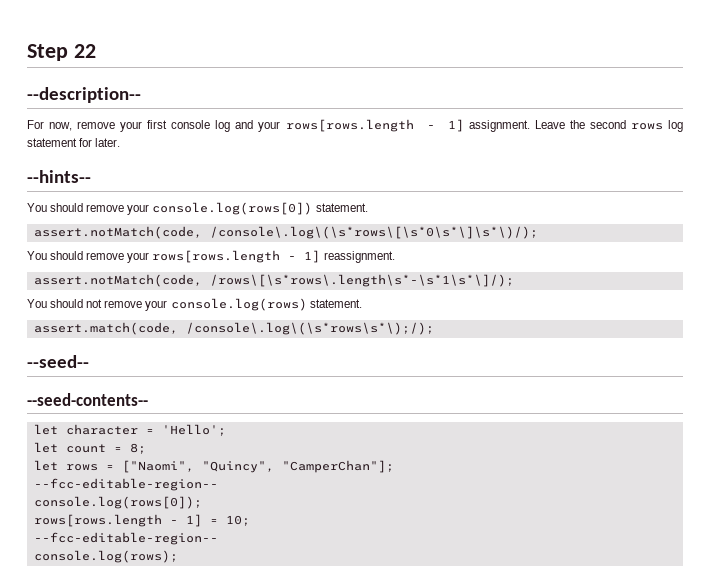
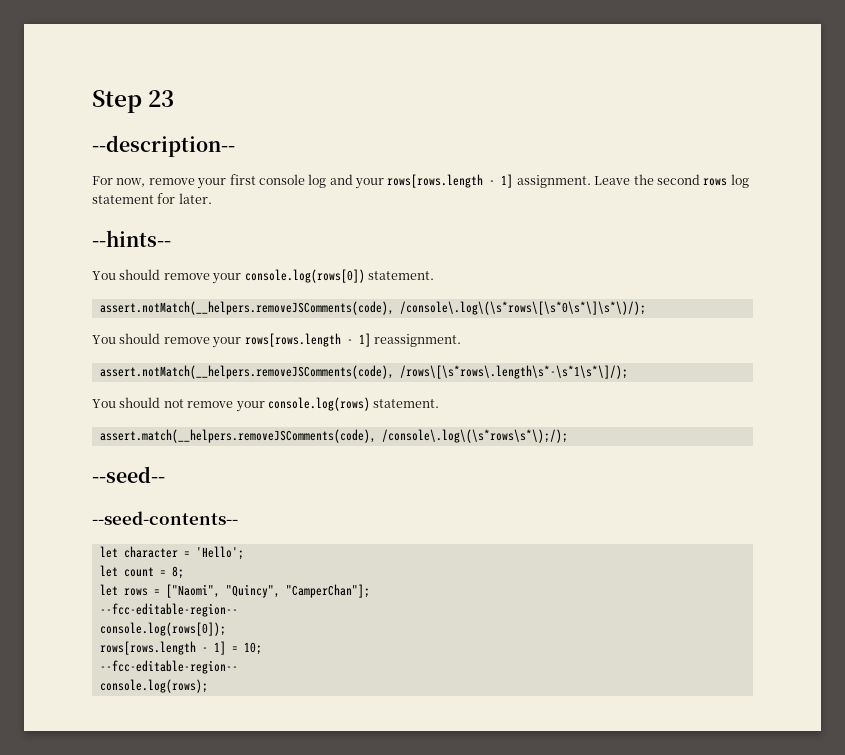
- Step 22
+ Step 23
- assert.notMatch(code, /console\.log\(\s*rows\[\s*0\s*\]\s*\)/);
+ assert.notMatch(__helpers.removeJSComments(code), /console\.log\(\s*rows\[\s*0\s*\]\s*\)/);
- assert.notMatch(code, /rows\[\s*rows\.length\s*-\s*1\s*\]/);
+ assert.notMatch(__helpers.removeJSComments(code), /rows\[\s*rows\.length\s*-\s*1\s*\]/);
- assert.match(code, /console\.log\(\s*rows\s*\);/);
+ assert.match(__helpers.removeJSComments(code), /console\.log\(\s*rows\s*\);/);

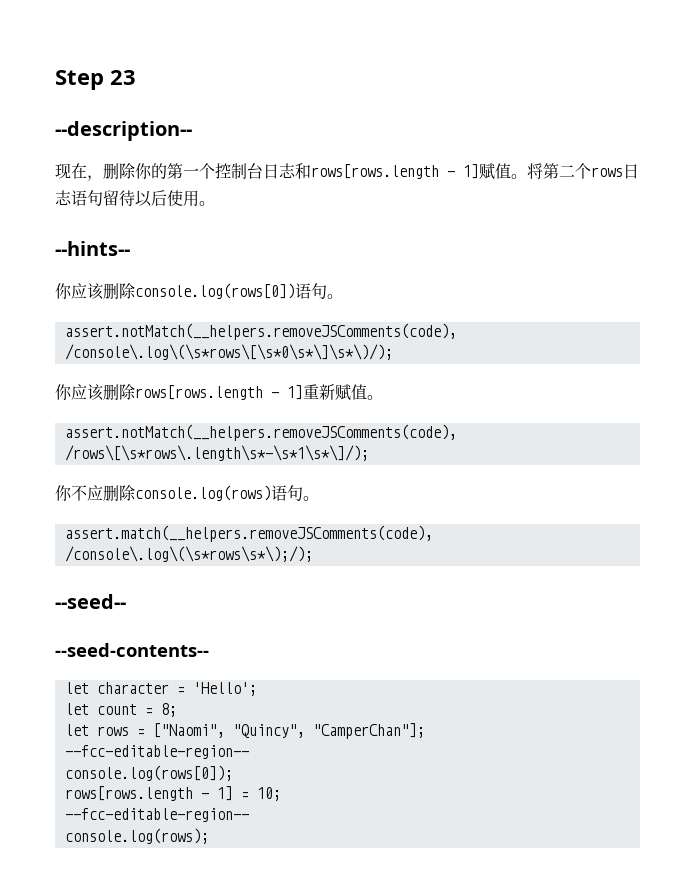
- For now, remove your first console log and your rows[rows.length - 1] assignment. Leave the second rows log statement for later.
+ 现在，删除你的第一个控制台日志和rows[rows.length - 1]赋值。将第二个rows日志语句留待以后使用。
  --hints--
- You should remove your console.log(rows[0]) statement.
+ 你应该删除console.log(rows[0])语句。
  assert.notMatch(__helpers.removeJSComments(code), /console\.log\(\s*rows\[\s*0\s*\]\s*\)/);
- You should remove your rows[rows.length - 1] reassignment.
+ 你应该删除rows[rows.length - 1]重新赋值。
- You should not remove your console.log(rows) statement.
+ 你不应删除console.log(rows)语句。

